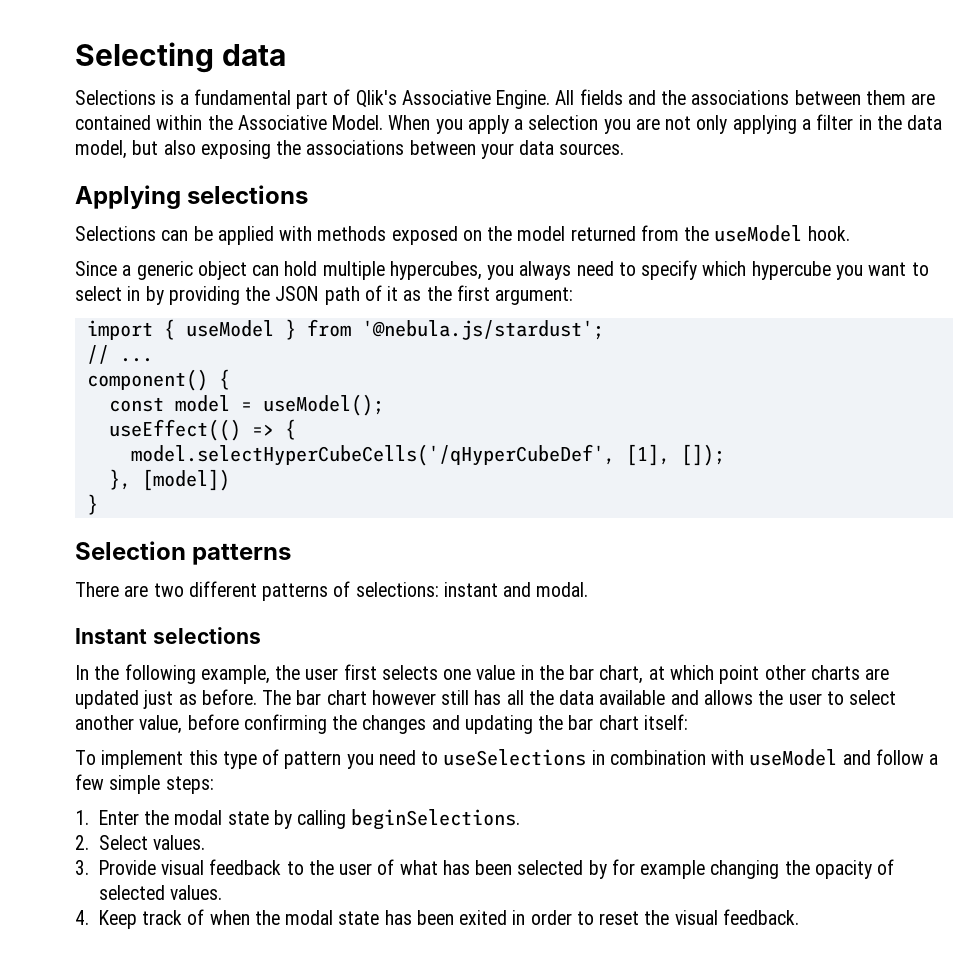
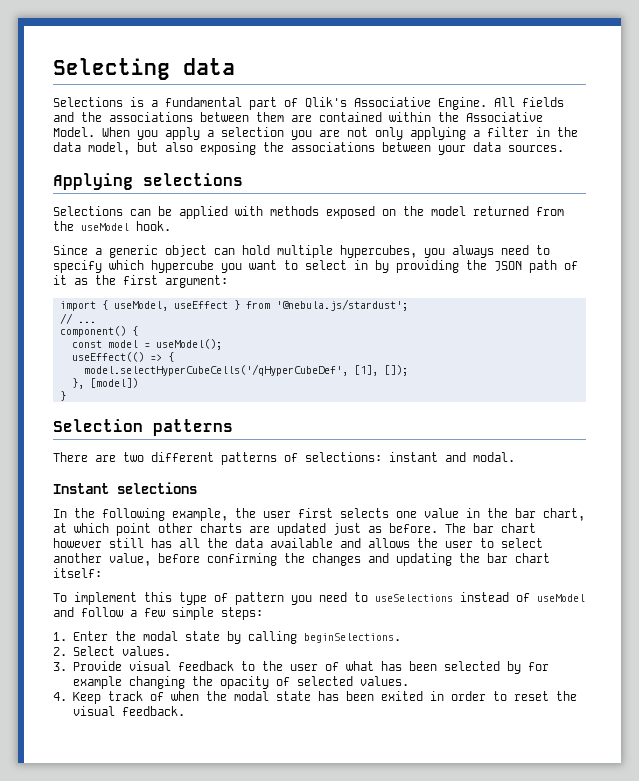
- import { useModel } from '@nebula.js/stardust';
+ import { useModel, useEffect } from '@nebula.js/stardust';
- To implement this type of pattern you need to useSelections in combination with useModel and follow a few simple steps:
+ To implement this type of pattern you need to useSelections instead of useModel and follow a few simple steps:

